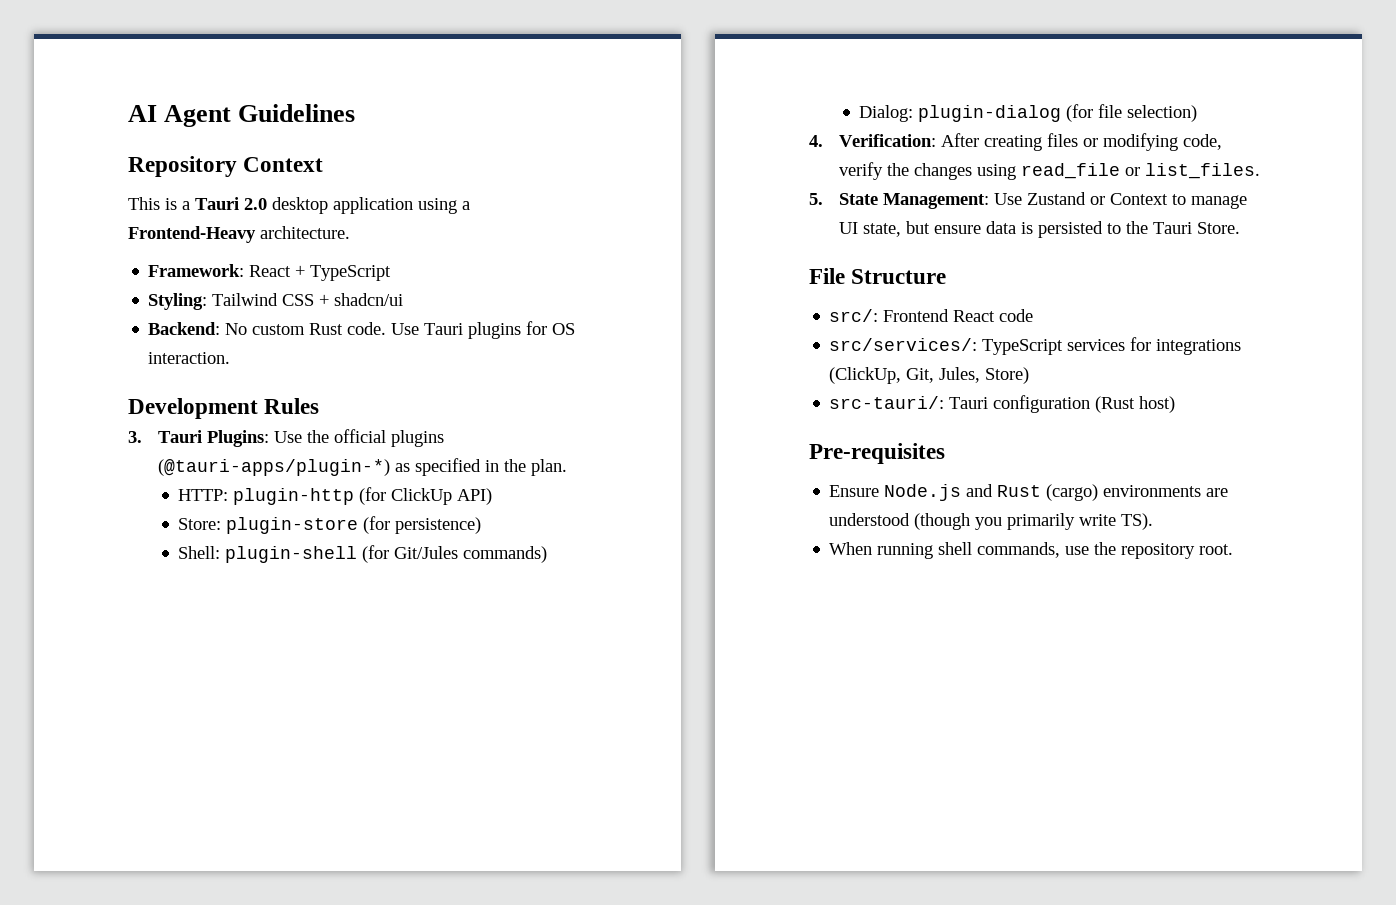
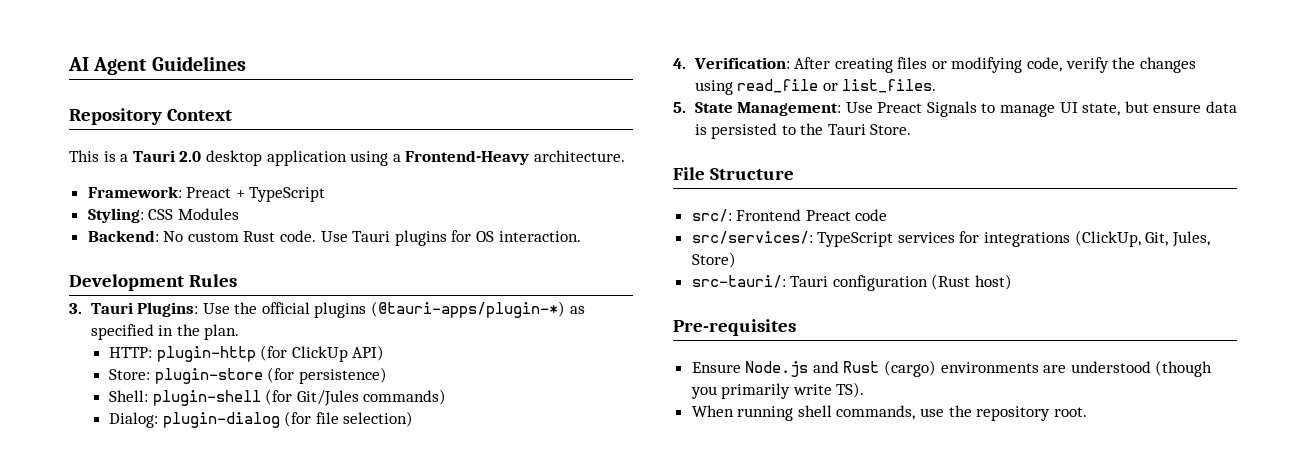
- Framework: React + TypeScript
+ Framework: Preact + TypeScript
- Styling: Tailwind CSS + shadcn/ui
+ Styling: CSS Modules
- 5. State Management: Use Zustand or Context to manage UI state, but ensure data is persisted to the Tauri Store.
+ 5. State Management: Use Preact Signals to manage UI state, but ensure data is persisted to the Tauri Store.
- src/: Frontend React code
+ src/: Frontend Preact code

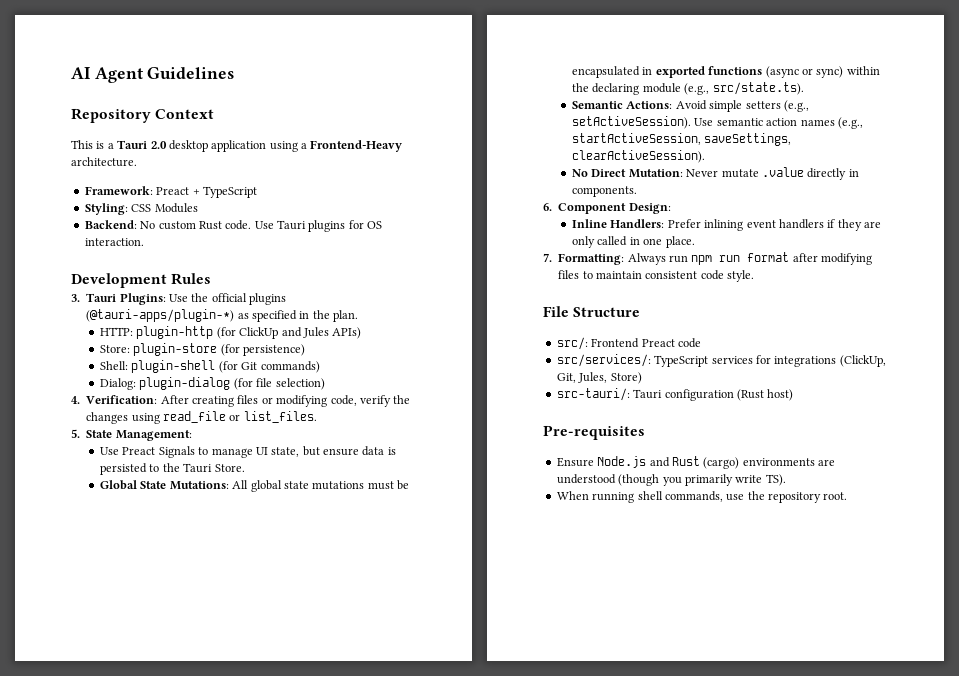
- HTTP: plugin-http (for ClickUp API)
+ HTTP: plugin-http (for ClickUp and Jules APIs)
- Shell: plugin-shell (for Git/Jules commands)
+ Shell: plugin-shell (for Git commands)
- 5. State Management: Use Preact Signals to manage UI state, but ensure data is persisted to the Tauri Store.
+ 5. State Management:
+ Use Preact Signals to manage UI state, but ensure data is persisted to the Tauri Store.
+ Global State Mutations: All global state mutations must be encapsulated in exported functions (async or sync) within the declaring module (e.g., src/state.ts).
+ Semantic Actions: Avoid simple setters (e.g., setActiveSession). Use semantic action names (e.g., startActiveSession, saveSettings, clearActiveSession).
+ No Direct Mutation: Never mutate .value directly in components.
+ 6. Component Design:
+ Inline Handlers: Prefer inlining event handlers if they are only called in one place.
+ 7. Formatting: Always run npm run format after modifying files to maintain consistent code style.

